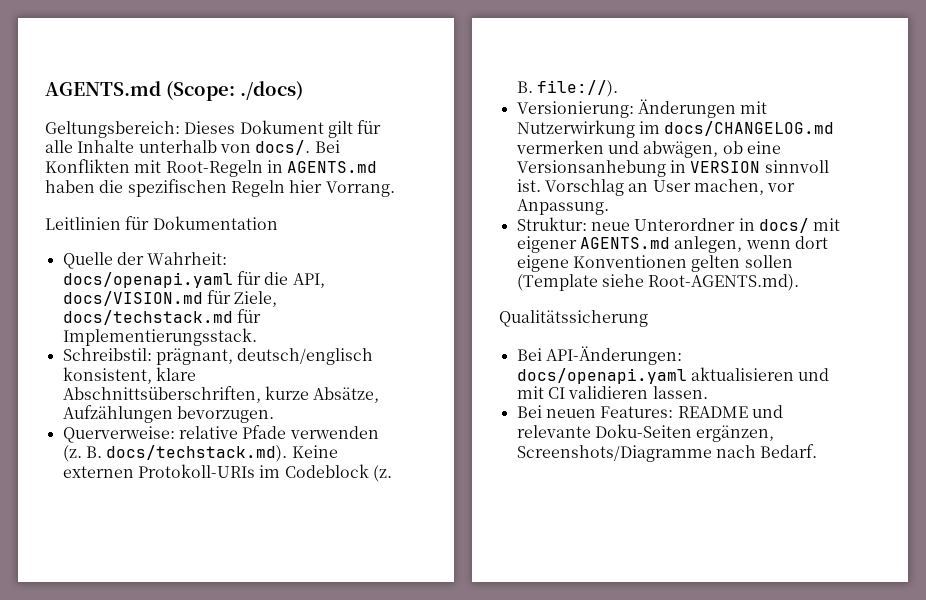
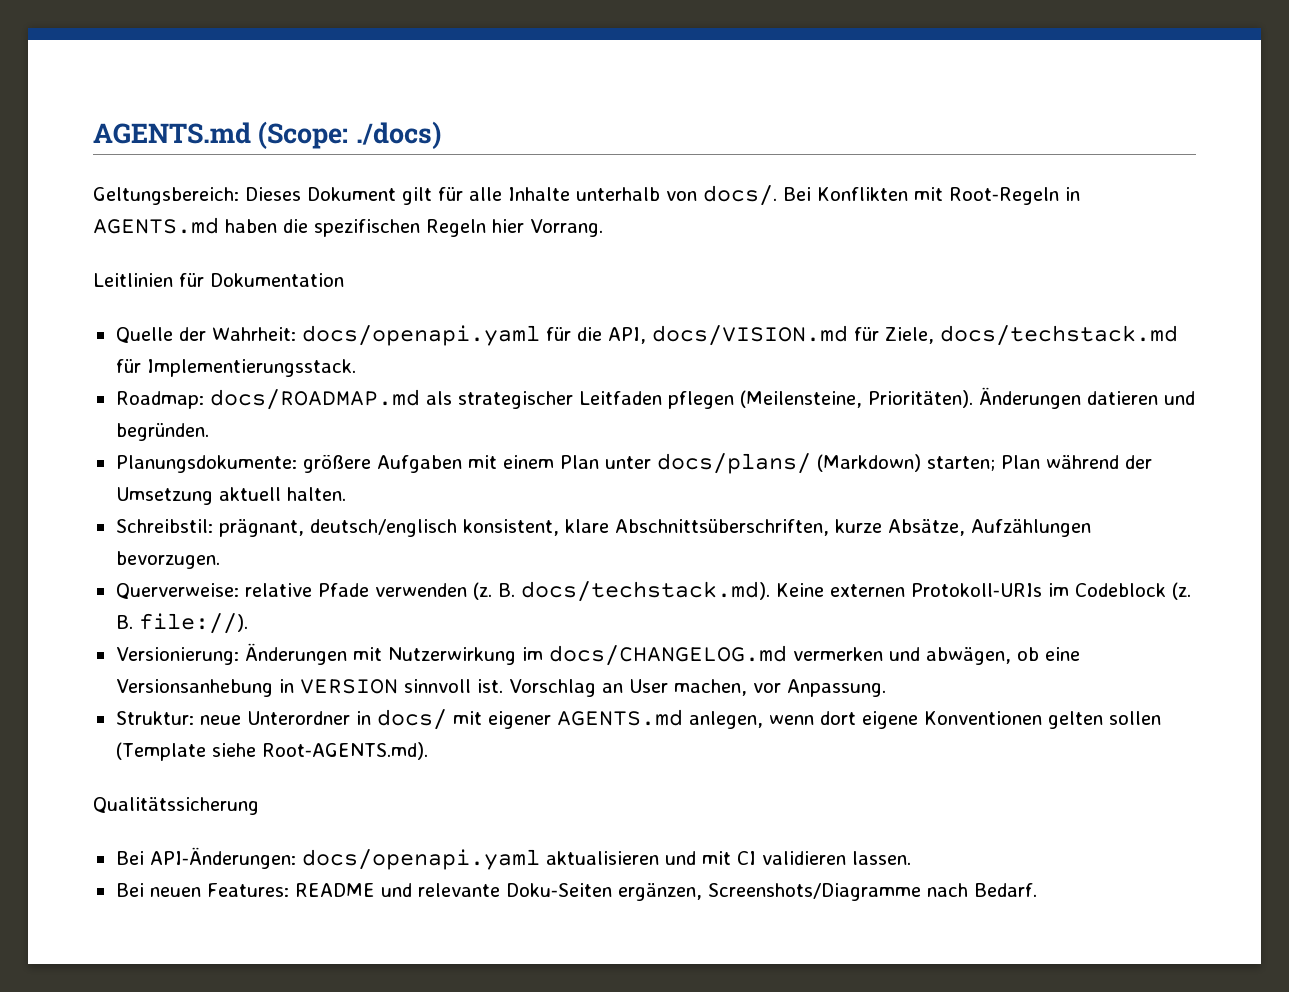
+ Roadmap: docs/ROADMAP.md als strategischer Leitfaden pflegen (Meilensteine, Prioritäten). Änderungen datieren und begründen.
+ Planungsdokumente: größere Aufgaben mit einem Plan unter docs/plans/ (Markdown) starten; Plan während der Umsetzung aktuell halten.

